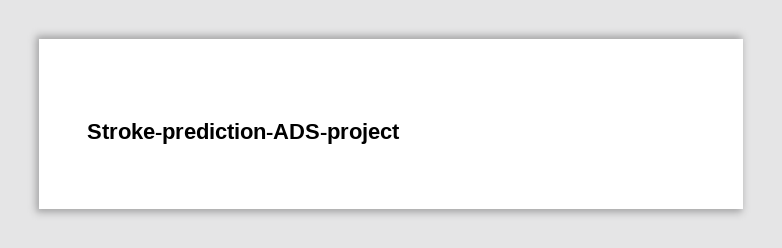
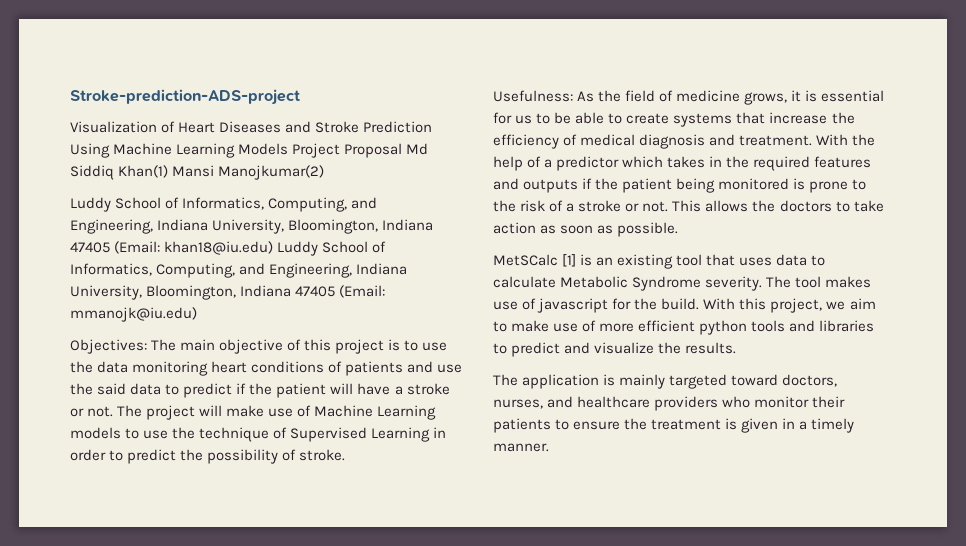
+ Visualization of Heart Diseases and Stroke Prediction Using Machine Learning Models Project Proposal Md Siddiq Khan(1) Mansi Manojkumar(2)
+ Luddy School of Informatics, Computing, and Engineering, Indiana University, Bloomington, Indiana 47405 (Email: khan18@iu.edu) Luddy School of Informatics, Computing, and Engineering, Indiana University, Bloomington, Indiana 47405 (Email: mmanojk@iu.edu)
+ Objectives: The main objective of this project is to use the data monitoring heart conditions of patients and use the said data to predict if the patient will have a stroke or not. The project will make use of Machine Learning models to use the technique of Supervised Learning in order to predict the possibility of stroke.
+ Usefulness: As the field of medicine grows, it is essential for us to be able to create systems that increase the efficiency of medical diagnosis and treatment. With the help of a predictor which takes in the required features and outputs if the patient being monitored is prone to the risk of a stroke or not. This allows the doctors to take action as soon as possible.
+ MetSCalc [1] is an existing tool that uses data to calculate Metabolic Syndrome severity. The tool makes use of javascript for the build. With this project, we aim to make use of more efficient python tools and libraries to predict and visualize the results.
+ The application is mainly targeted toward doctors, nurses, and healthcare providers who monitor their patients to ensure the treatment is given in a timely manner.

